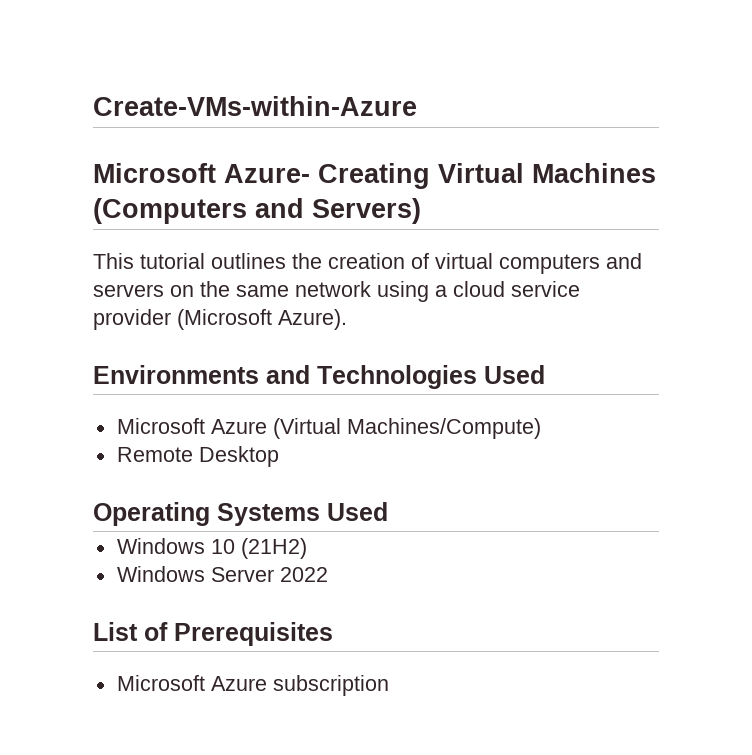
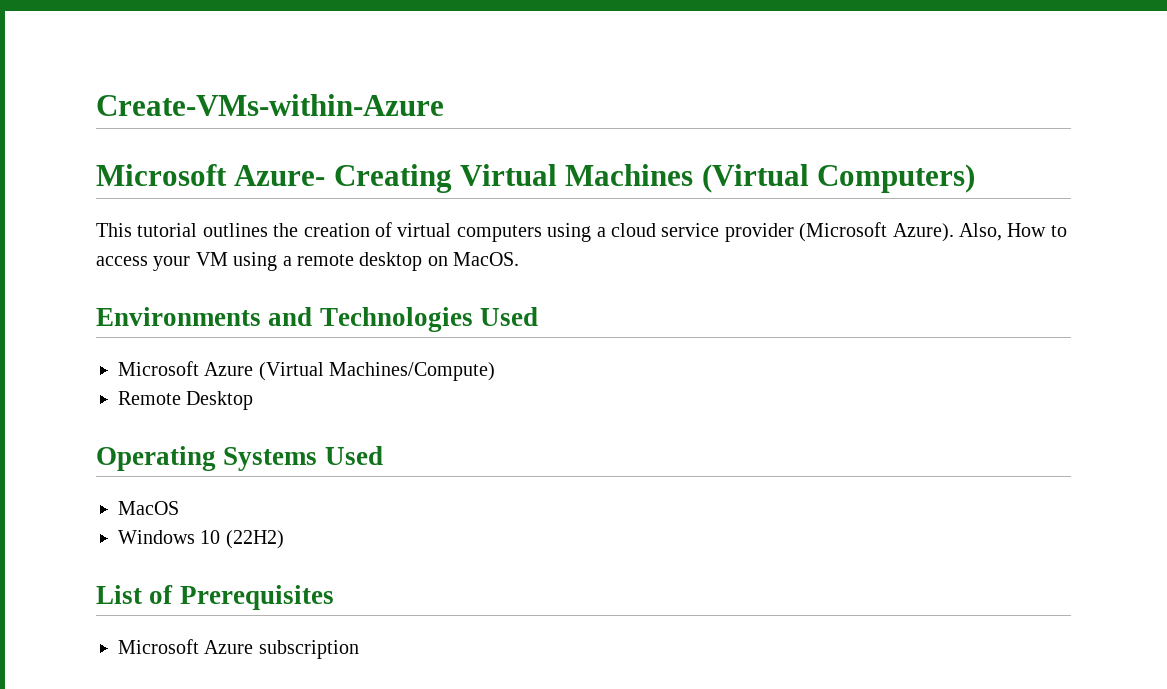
- Microsoft Azure- Creating Virtual Machines (Computers and Servers)
+ Microsoft Azure- Creating Virtual Machines (Virtual Computers)
- This tutorial outlines the creation of virtual computers and servers on the same network using a cloud service provider (Microsoft Azure).
+ This tutorial outlines the creation of virtual computers using a cloud service provider (Microsoft Azure). Also, How to access your VM using a remote desktop on MacOS.
+ MacOS
- Windows 10 (21H2)
- Windows Server 2022
+ Windows 10 (22H2)

